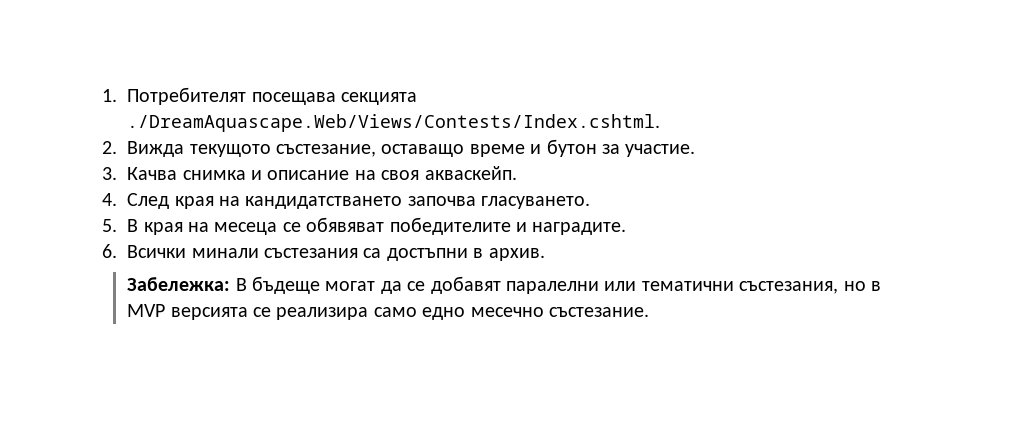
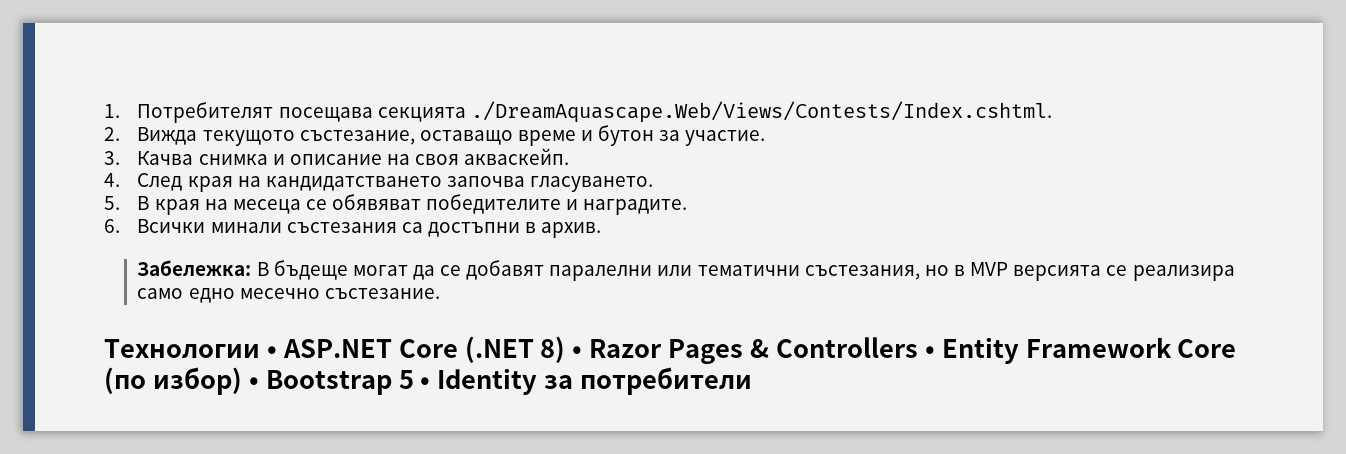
+ Технологии • ASP.NET Core (.NET 8) • Razor Pages & Controllers • Entity Framework Core (по избор) • Bootstrap 5 • Identity за потребители

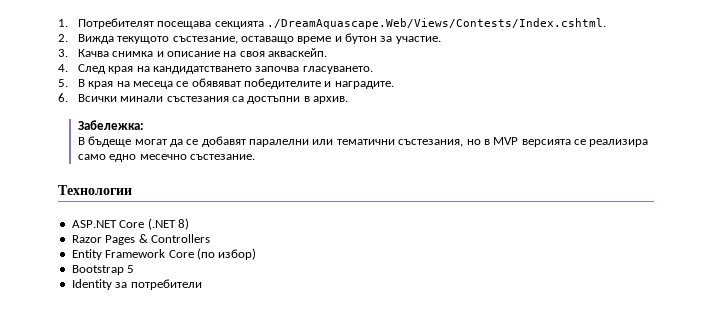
- Забележка: В бъдеще могат да се добавят паралелни или тематични състезания, но в MVP версията се реализира само едно месечно състезание.
+ Забележка:
+ В бъдеще могат да се добавят паралелни или тематични състезания, но в MVP версията се реализира само едно месечно състезание.
- Технологии • ASP.NET Core (.NET 8) • Razor Pages & Controllers • Entity Framework Core (по избор) • Bootstrap 5 • Identity за потребители
+ Технологии
+ ASP.NET Core (.NET 8)
+ Razor Pages & Controllers
+ Entity Framework Core (по избор)
+ Bootstrap 5
+ Identity за потребители

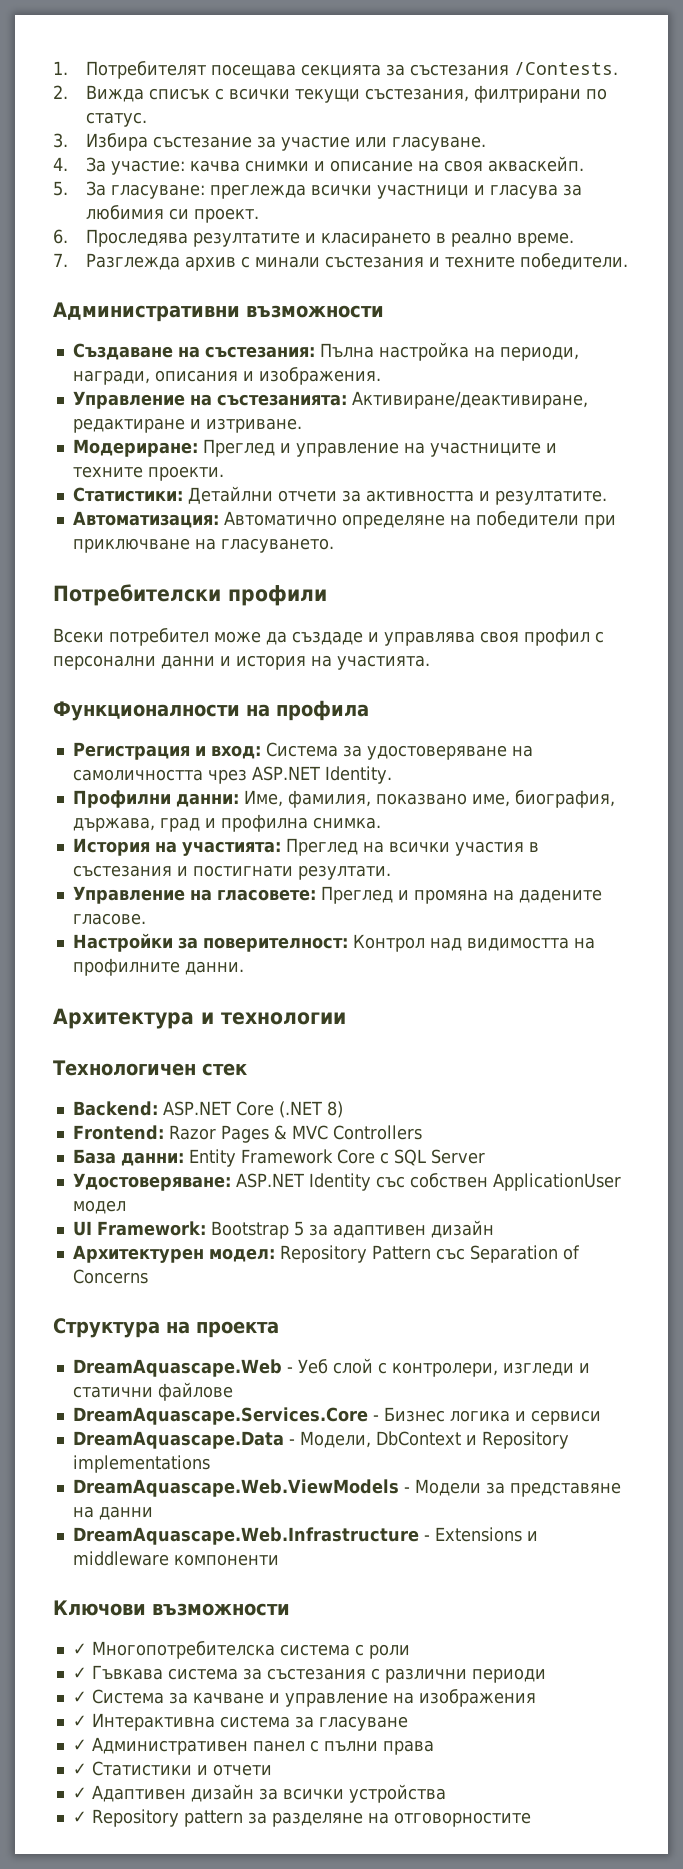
- 1. Потребителят посещава секцията ./DreamAquascape.Web/Views/Contests/Index.cshtml.
+ 1. Потребителят посещава секцията за състезания /Contests.
- 2. Вижда текущото състезание, оставащо време и бутон за участие.
- 3. Качва снимка и описание на своя акваскейп.
+ 2. Вижда списък с всички текущи състезания, филтрирани по статус.
+ 3. Избира състезание за участие или гласуване.
+ 4. За участие: качва снимки и описание на своя акваскейп.
- 4. След края на кандидатстването започва гласуването.
- 5. В края на месеца се обявяват победителите и наградите.
- 6. Всички минали състезания са достъпни в архив.
- Забележка:
- В бъдеще могат да се добавят паралелни или тематични състезания, но в MVP версията се реализира само едно месечно състезание.
- Технологии
- ASP.NET Core (.NET 8)
+ 5. За гласуване: преглежда всички участници и гласува за любимия си проект.
+ 6. Проследява резултатите и класирането в реално време.
+ 7. Разглежда архив с минали състезания и техните победители.
+ Административни възможности
+ Създаване на състезания: Пълна настройка на периоди, награди, описания и изображения.
+ Управление на състезанията: Активиране/деактивиране, редактиране и изтриване.
+ Модериране: Преглед и управление на участниците и техните проекти.
+ Статистики: Детайлни отчети за активността и резултатите.
+ Автоматизация: Автоматично определяне на победители при приключване на гласуването.
+ Потребителски профили
+ Всеки потребител може да създаде и управлява своя профил с персонални данни и история на участията.
+ Функционалности на профила
+ Регистрация и вход: Система за удостоверяване на самоличността чрез ASP.NET Identity.
+ Профилни данни: Име, фамилия, показвано име, биография, държава, град и профилна снимка.
+ История на участията: Преглед на всички участия в състезания и постигнати резултати.
+ Управление на гласовете: Преглед и промяна на дадените гласове.
+ Настройки за поверителност: Контрол над видимостта на профилните данни.
+ Архитектура и технологии
+ Технологичен стек
+ Backend: ASP.NET Core (.NET 8)
- Razor Pages & Controllers
+ Frontend: Razor Pages & MVC Controllers
- Entity Framework Core (по избор)
- Bootstrap 5
- Identity за потребители
+ База данни: Entity Framework Core с SQL Server
+ Удостоверяване: ASP.NET Identity със собствен ApplicationUser модел
+ UI Framework: Bootstrap 5 за адаптивен дизайн
+ Архитектурен модел: Repository Pattern със Separation of Concerns
+ Структура на проекта
+ DreamAquascape.Web - Уеб слой с контролери, изгледи и статични файлове
+ DreamAquascape.Services.Core - Бизнес логика и сервиси
+ DreamAquascape.Data - Модели, DbContext и Repository implementations
+ DreamAquascape.Web.ViewModels - Модели за представяне на данни
+ DreamAquascape.Web.Infrastructure - Extensions и middleware компоненти
+ Ключови възможности
+ ✓ Многопотребителска система с роли
+ ✓ Гъвкава система за състезания с различни периоди
+ ✓ Система за качване и управление на изображения
+ ✓ Интерактивна система за гласуване
+ ✓ Административен панел с пълни права
+ ✓ Статистики и отчети
+ ✓ Адаптивен дизайн за всички устройства
+ ✓ Repository pattern за разделяне на отговорностите

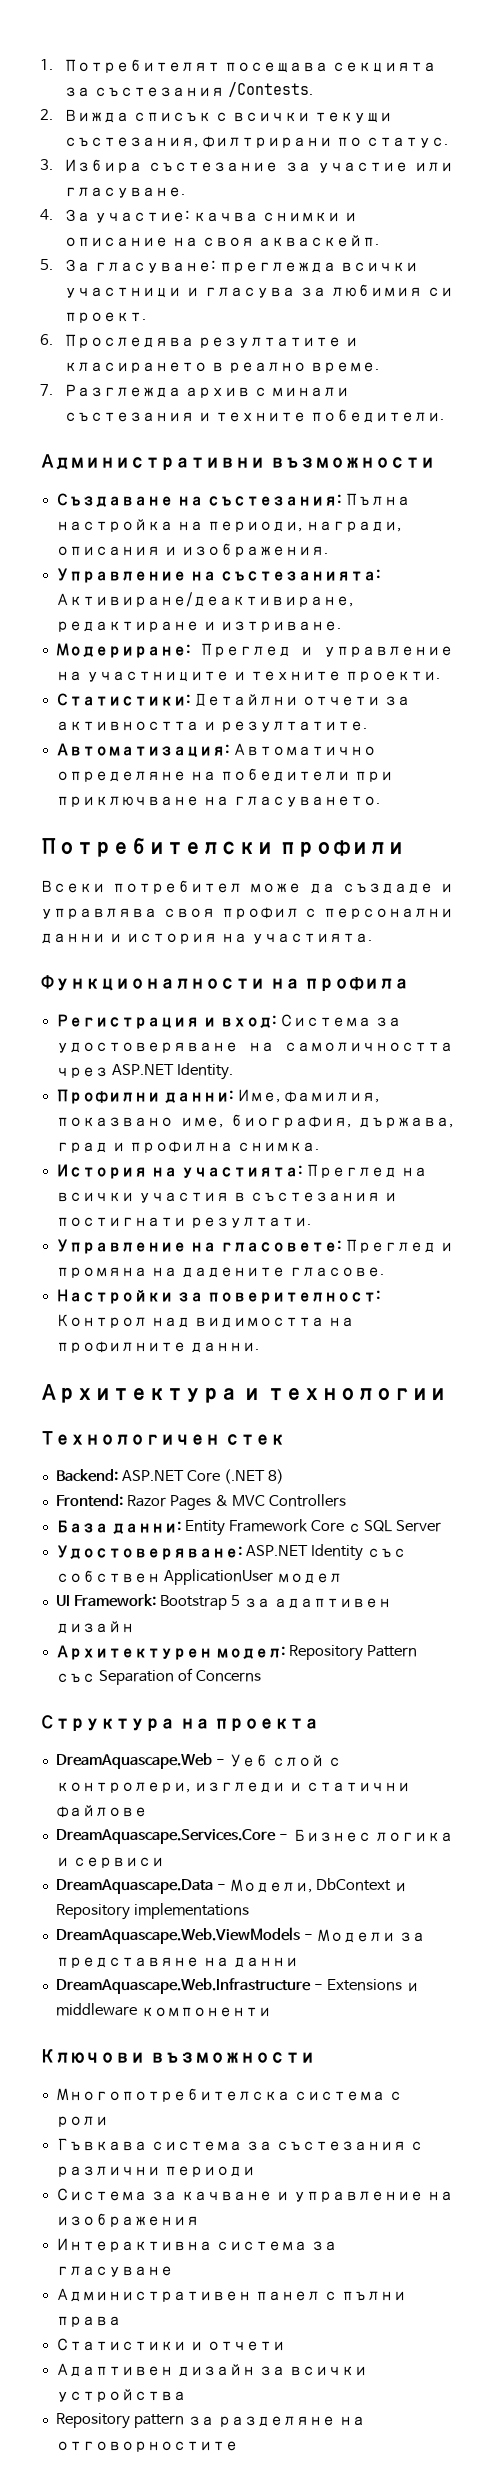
- ✓ Многопотребителска система с роли
+ Многопотребителска система с роли
- ✓ Гъвкава система за състезания с различни периоди
+ Гъвкава система за състезания с различни периоди
- ✓ Система за качване и управление на изображения
+ Система за качване и управление на изображения
- ✓ Интерактивна система за гласуване
+ Интерактивна система за гласуване
- ✓ Административен панел с пълни права
+ Административен панел с пълни права
- ✓ Статистики и отчети
+ Статистики и отчети
- ✓ Адаптивен дизайн за всички устройства
+ Адаптивен дизайн за всички устройства
- ✓ Repository pattern за разделяне на отговорностите
+ Repository pattern за разделяне на отговорностите

